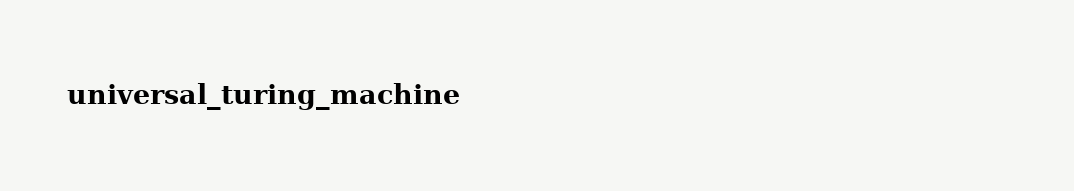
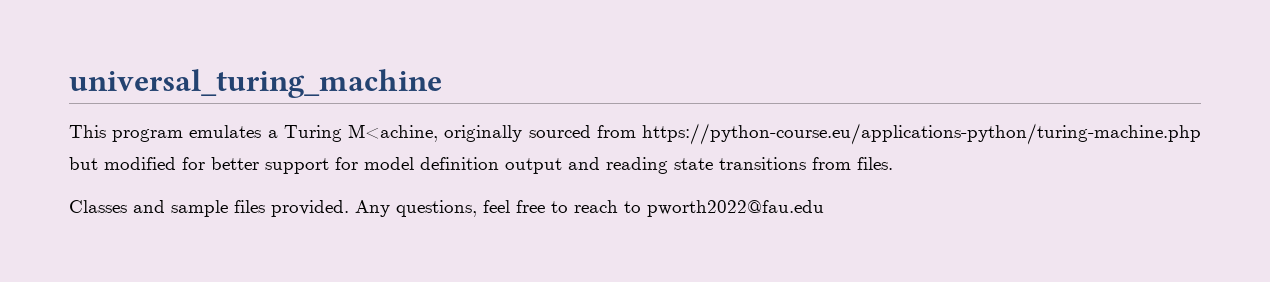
+ This program emulates a Turing M<achine, originally sourced from https://python-course.eu/applications-python/turing-machine.php but modified for better support for model definition output and reading state transitions from files.
+ Classes and sample files provided. Any questions, feel free to reach to pworth2022@fau.edu

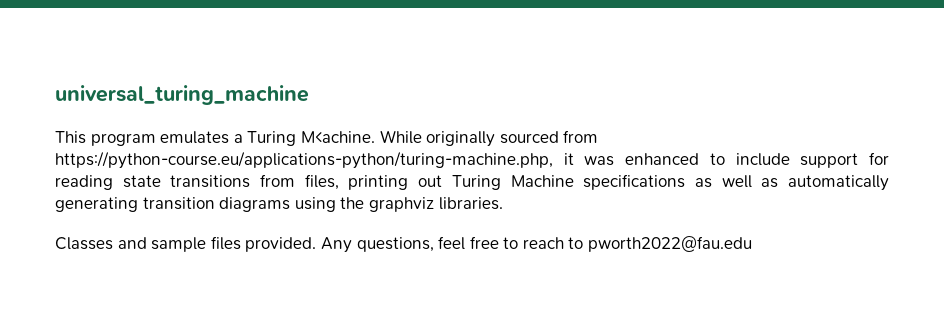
- This program emulates a Turing M<achine, originally sourced from https://python-course.eu/applications-python/turing-machine.php but modified for better support for model definition output and reading state transitions from files.
+ This program emulates a Turing M<achine. While originally sourced from https://python-course.eu/applications-python/turing-machine.php, it was enhanced to include support for reading state transitions from files, printing out Turing Machine specifications as well as automatically generating transition diagrams using the graphviz libraries.

